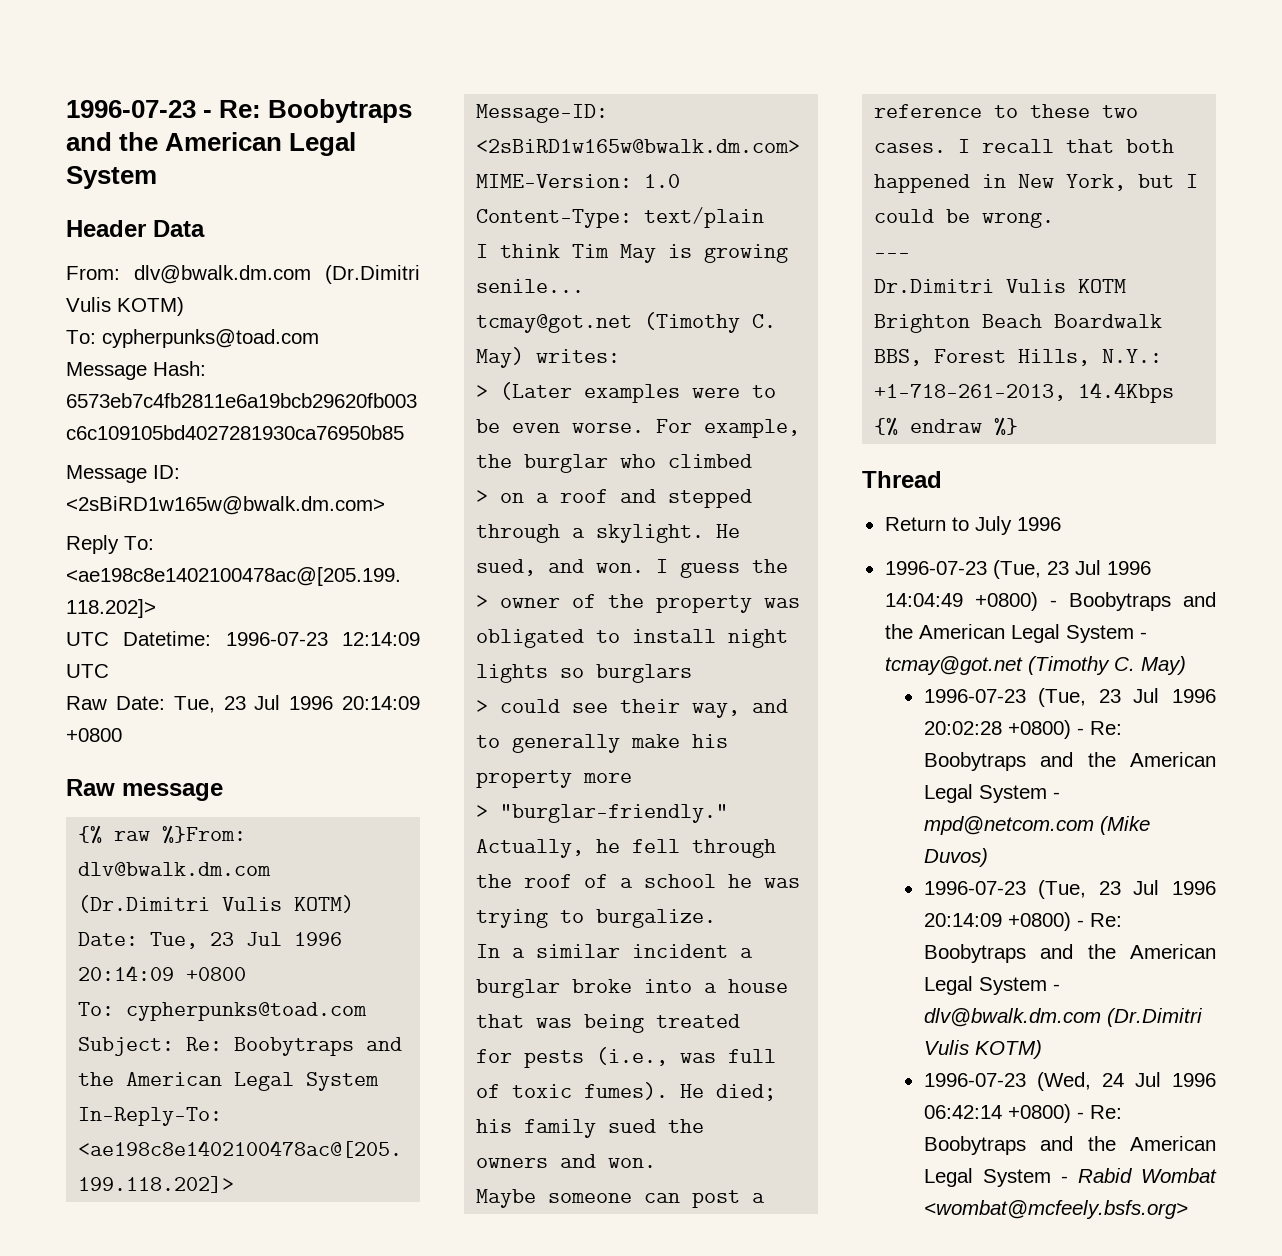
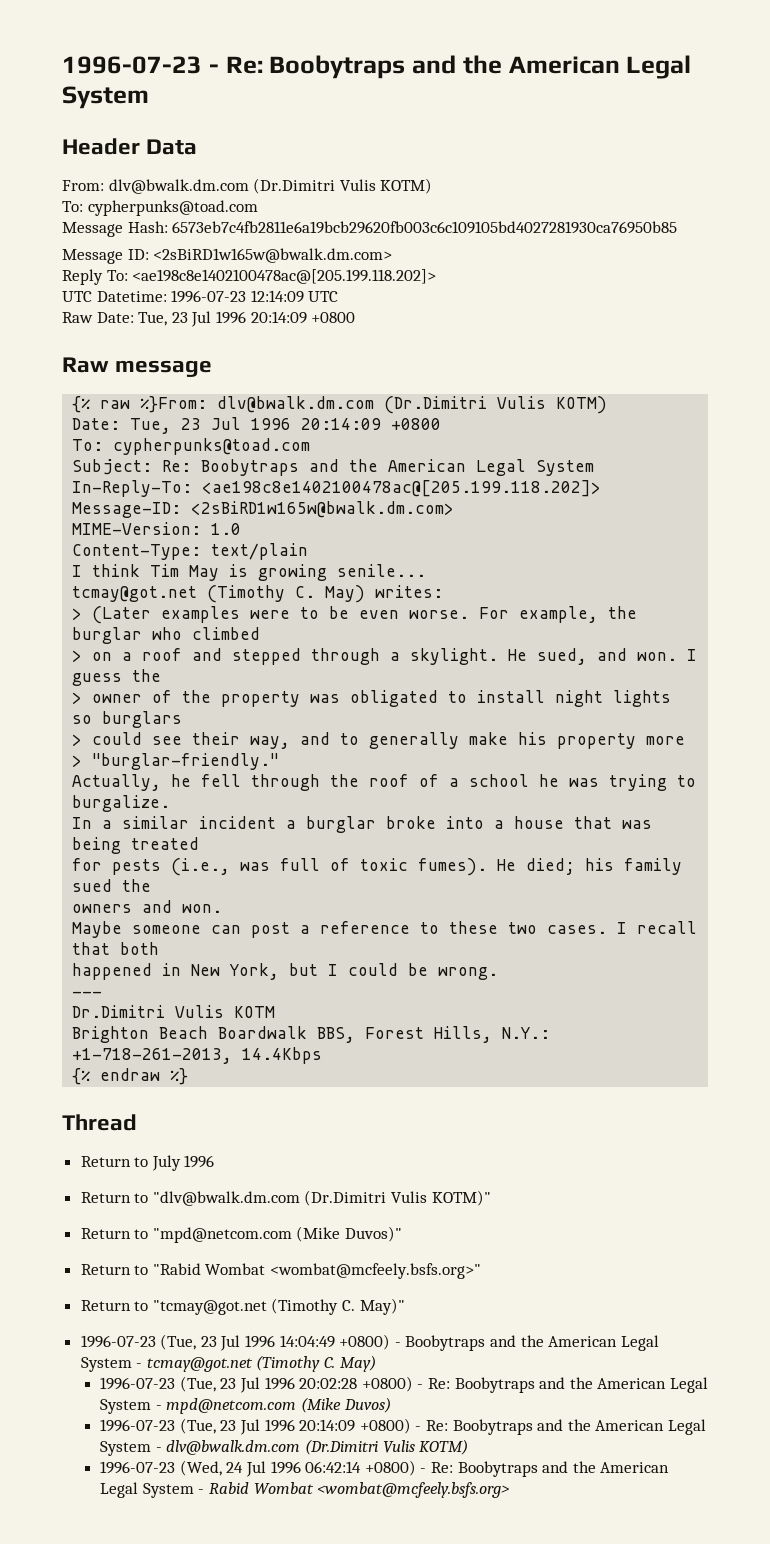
+ Return to "dlv@bwalk.dm.com (Dr.Dimitri Vulis KOTM)"
+ Return to "mpd@netcom.com (Mike Duvos)"
+ Return to "Rabid Wombat <wombat@mcfeely.bsfs.org>"
+ Return to "tcmay@got.net (Timothy C. May)"

